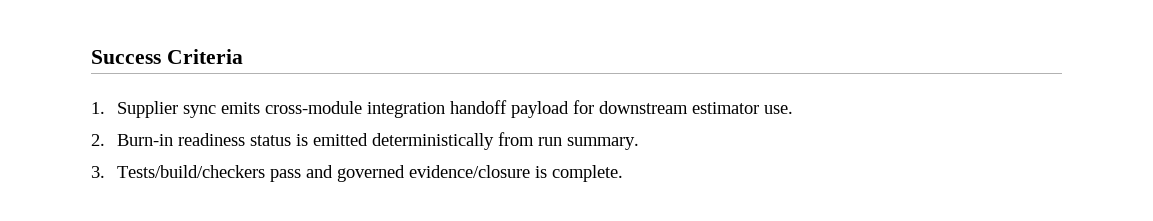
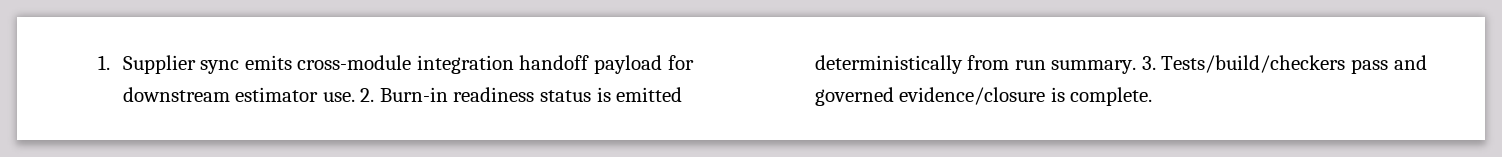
- Success Criteria
- 1. Supplier sync emits cross-module integration handoff payload for downstream estimator use.
- 2. Burn-in readiness status is emitted deterministically from run summary.
- 3. Tests/build/checkers pass and governed evidence/closure is complete.
+ 1. Supplier sync emits cross-module integration handoff payload for downstream estimator use. 2. Burn-in readiness status is emitted deterministically from run summary. 3. Tests/build/checkers pass and governed evidence/closure is complete.

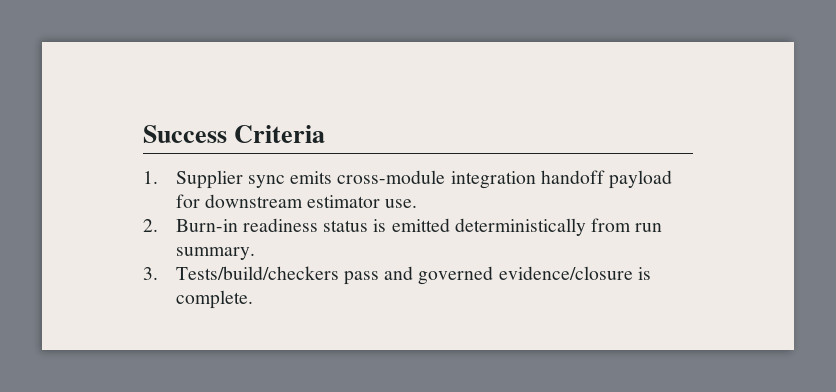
+ Success Criteria
- 1. Supplier sync emits cross-module integration handoff payload for downstream estimator use. 2. Burn-in readiness status is emitted deterministically from run summary. 3. Tests/build/checkers pass and governed evidence/closure is complete.
+ 1. Supplier sync emits cross-module integration handoff payload for downstream estimator use.
+ 2. Burn-in readiness status is emitted deterministically from run summary.
+ 3. Tests/build/checkers pass and governed evidence/closure is complete.

